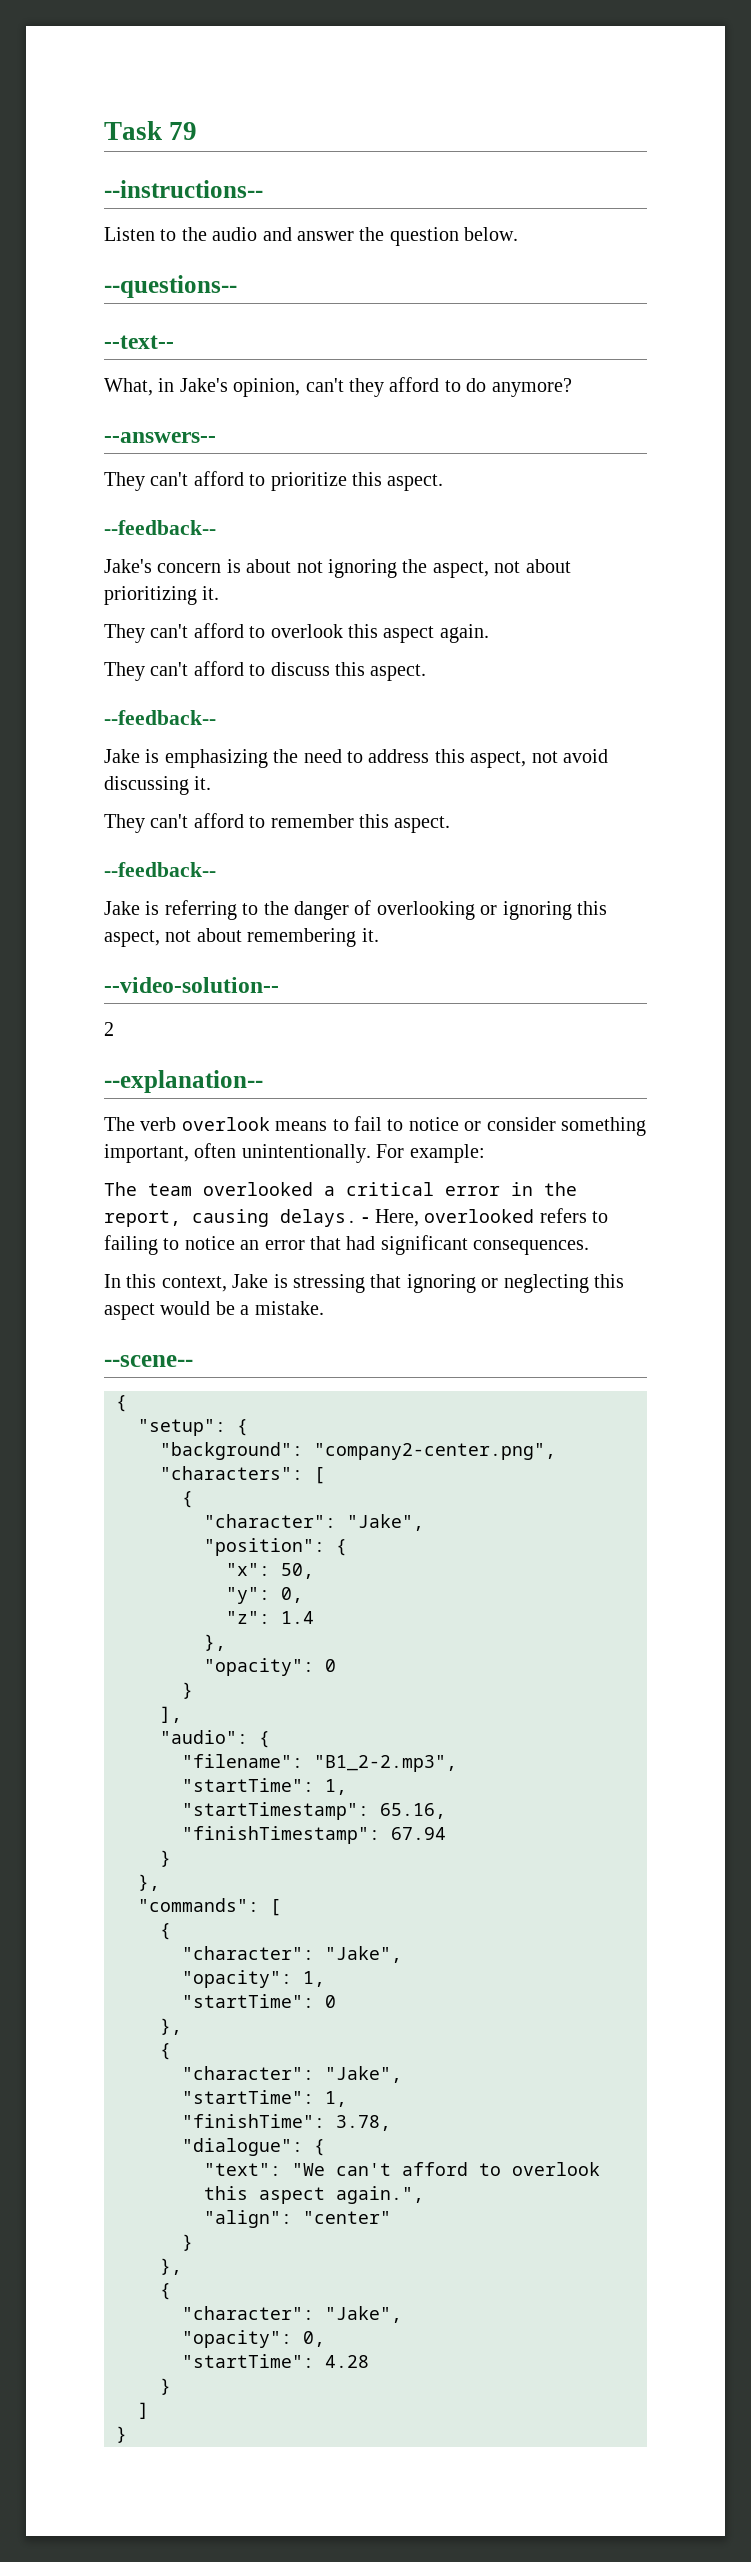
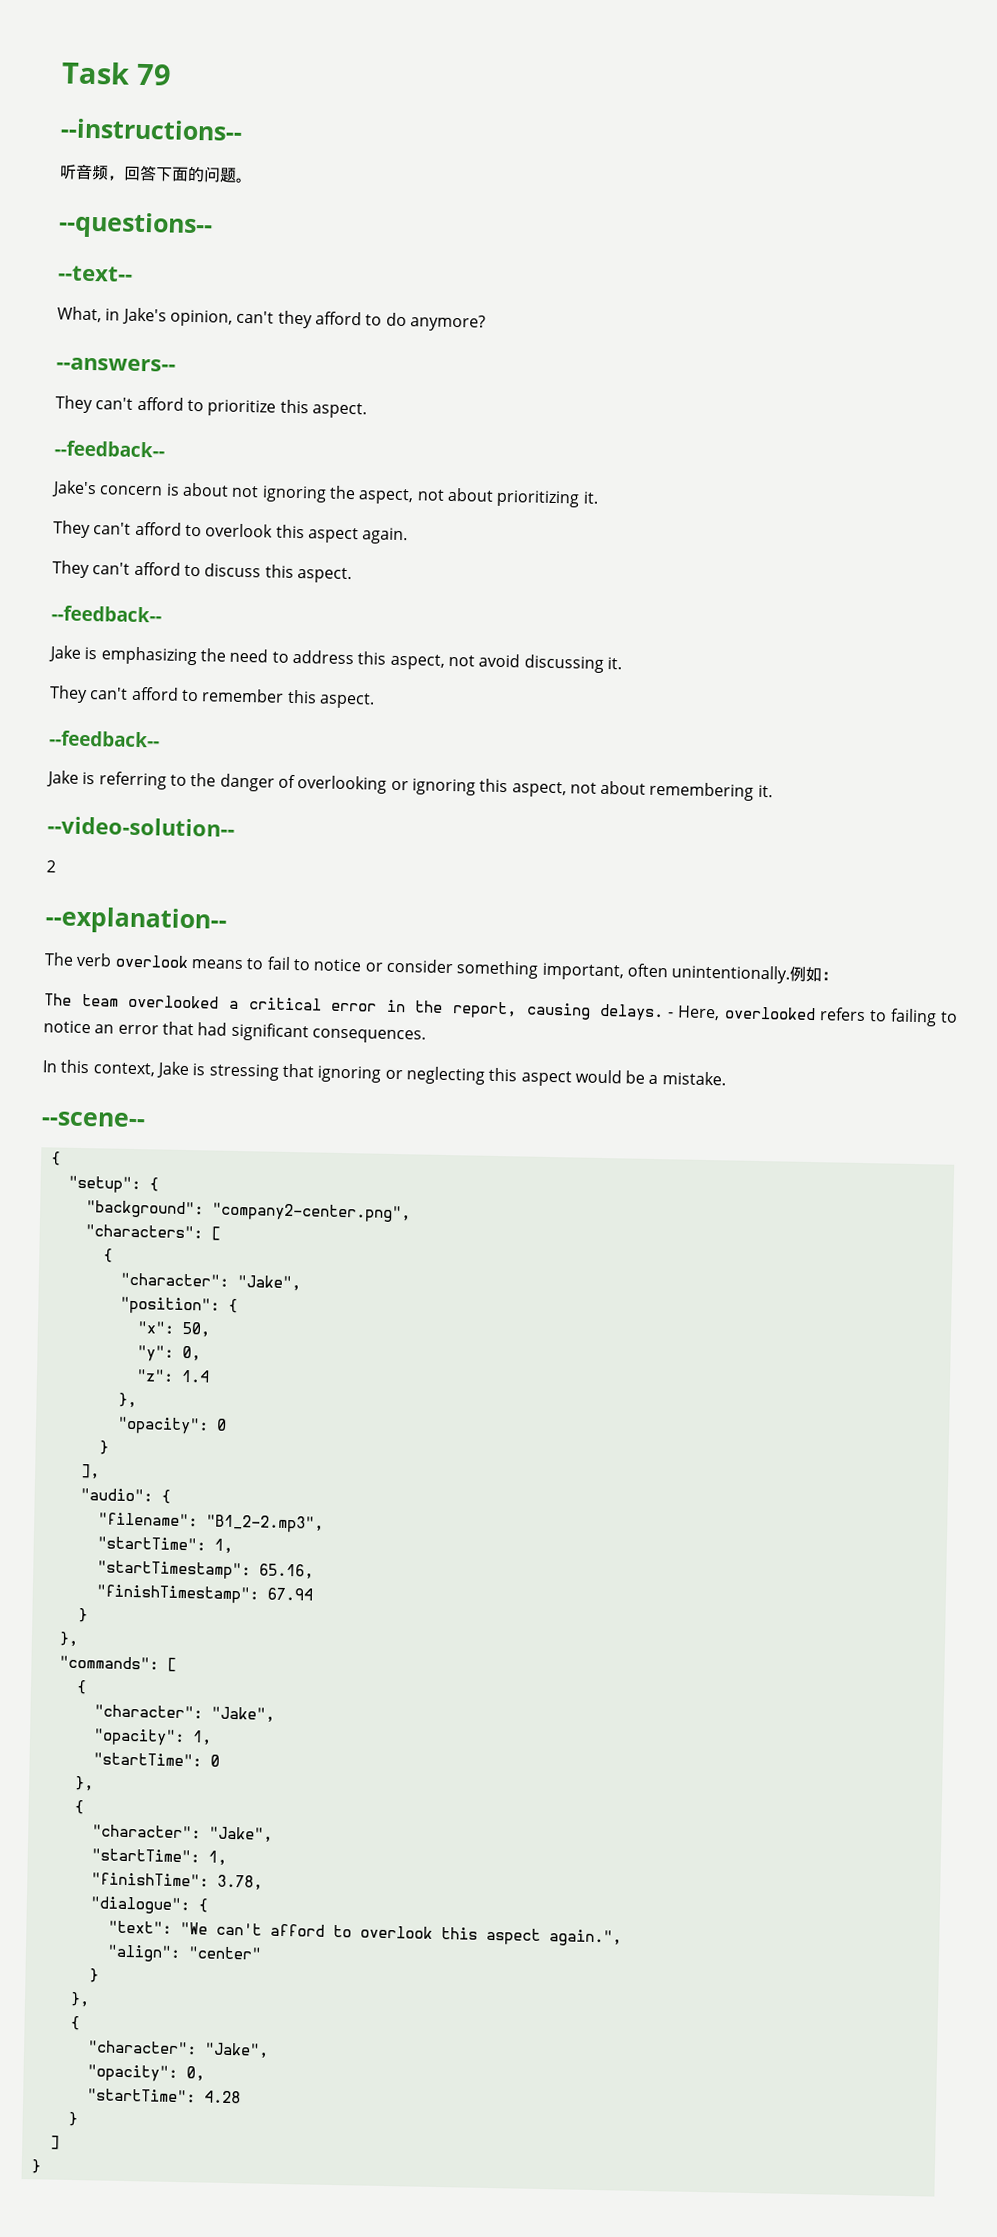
- Listen to the audio and answer the question below.
+ 听音频，回答下面的问题。
- For example:
+ 例如：

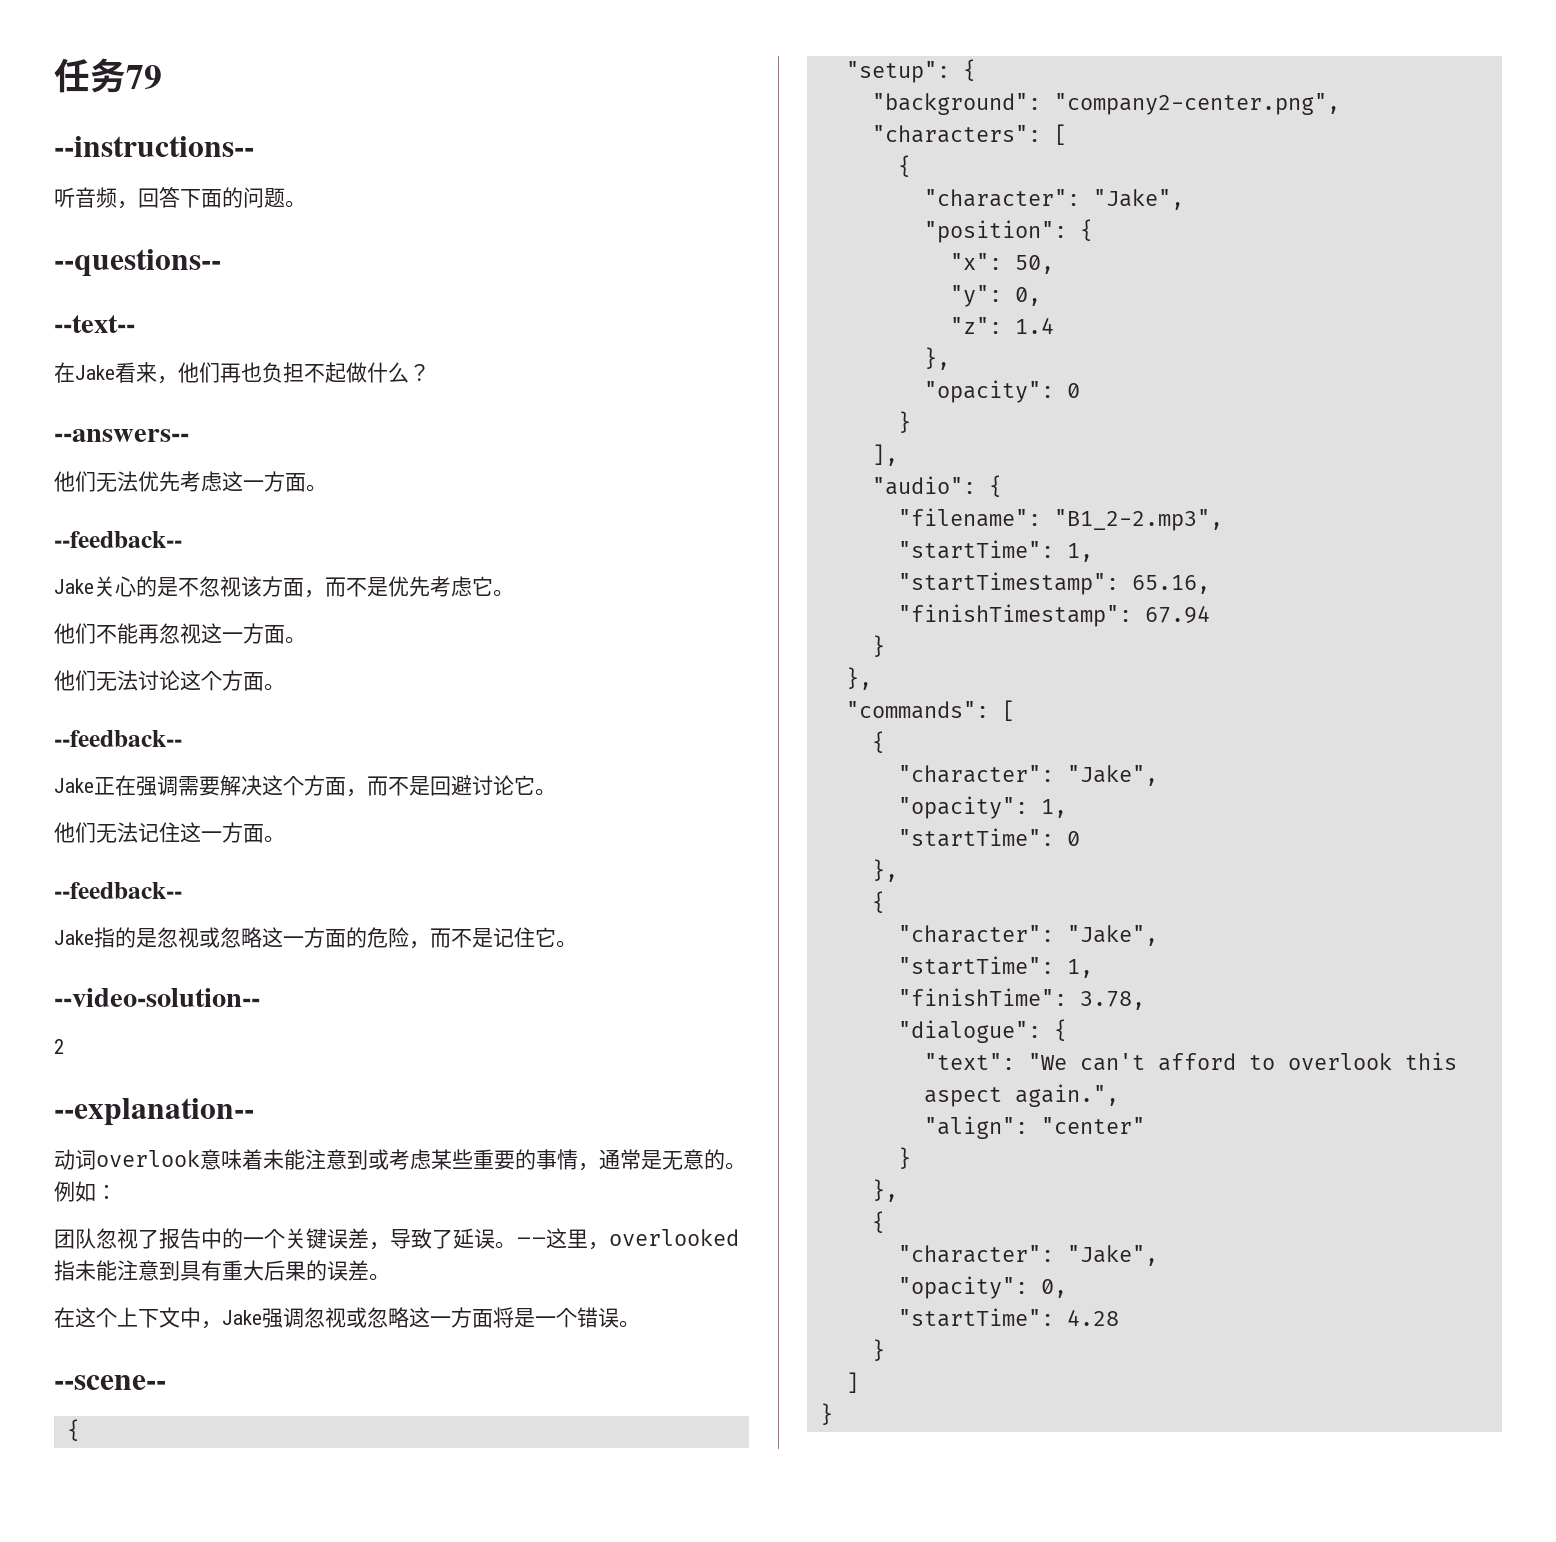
- Task 79
+ 任务79
- What, in Jake's opinion, can't they afford to do anymore?
+ 在Jake看来，他们再也负担不起做什么？
  --answers--
- They can't afford to prioritize this aspect.
+ 他们无法优先考虑这一方面。
  --feedback--
- Jake's concern is about not ignoring the aspect, not about prioritizing it.
- They can't afford to overlook this aspect again.
- They can't afford to discuss this aspect.
+ Jake关心的是不忽视该方面，而不是优先考虑它。
+ 他们不能再忽视这一方面。
+ 他们无法讨论这个方面。
  --feedback--
- Jake is emphasizing the need to address this aspect, not avoid discussing it.
- They can't afford to remember this aspect.
+ Jake正在强调需要解决这个方面，而不是回避讨论它。
+ 他们无法记住这一方面。
  --feedback--
- Jake is referring to the danger of overlooking or ignoring this aspect, not about remembering it.
+ Jake指的是忽视或忽略这一方面的危险，而不是记住它。
  --video-solution--
  2
  --explanation--
- The verb overlook means to fail to notice or consider something important, often unintentionally.例如：
- The team overlooked a critical error in the report, causing delays. - Here, overlooked refers to failing to notice an error that had significant consequences.
- In this context, Jake is stressing that ignoring or neglecting this aspect would be a mistake.
+ 动词overlook意味着未能注意到或考虑某些重要的事情，通常是无意的。例如：
+ 团队忽视了报告中的一个关键误差，导致了延误。——这里，overlooked指未能注意到具有重大后果的误差。
+ 在这个上下文中，Jake强调忽视或忽略这一方面将是一个错误。

